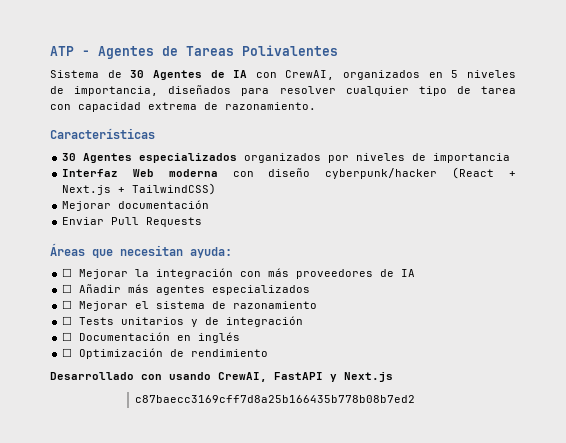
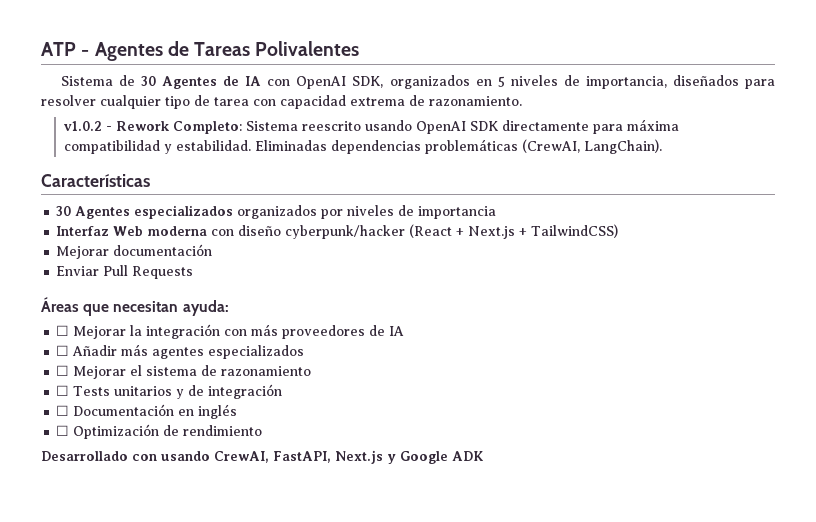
- Sistema de 30 Agentes de IA con CrewAI, organizados en 5 niveles de importancia, diseñados para resolver cualquier tipo de tarea con capacidad extrema de razonamiento.
+ Sistema de 30 Agentes de IA con OpenAI SDK, organizados en 5 niveles de importancia, diseñados para resolver cualquier tipo de tarea con capacidad extrema de razonamiento.
+ v1.0.2 - Rework Completo: Sistema reescrito usando OpenAI SDK directamente para máxima compatibilidad y estabilidad. Eliminadas dependencias problemáticas (CrewAI, LangChain).
- Desarrollado con usando CrewAI, FastAPI y Next.js
- c87baecc3169cff7d8a25b166435b778b08b7ed2
+ Desarrollado con usando CrewAI, FastAPI, Next.js y Google ADK

